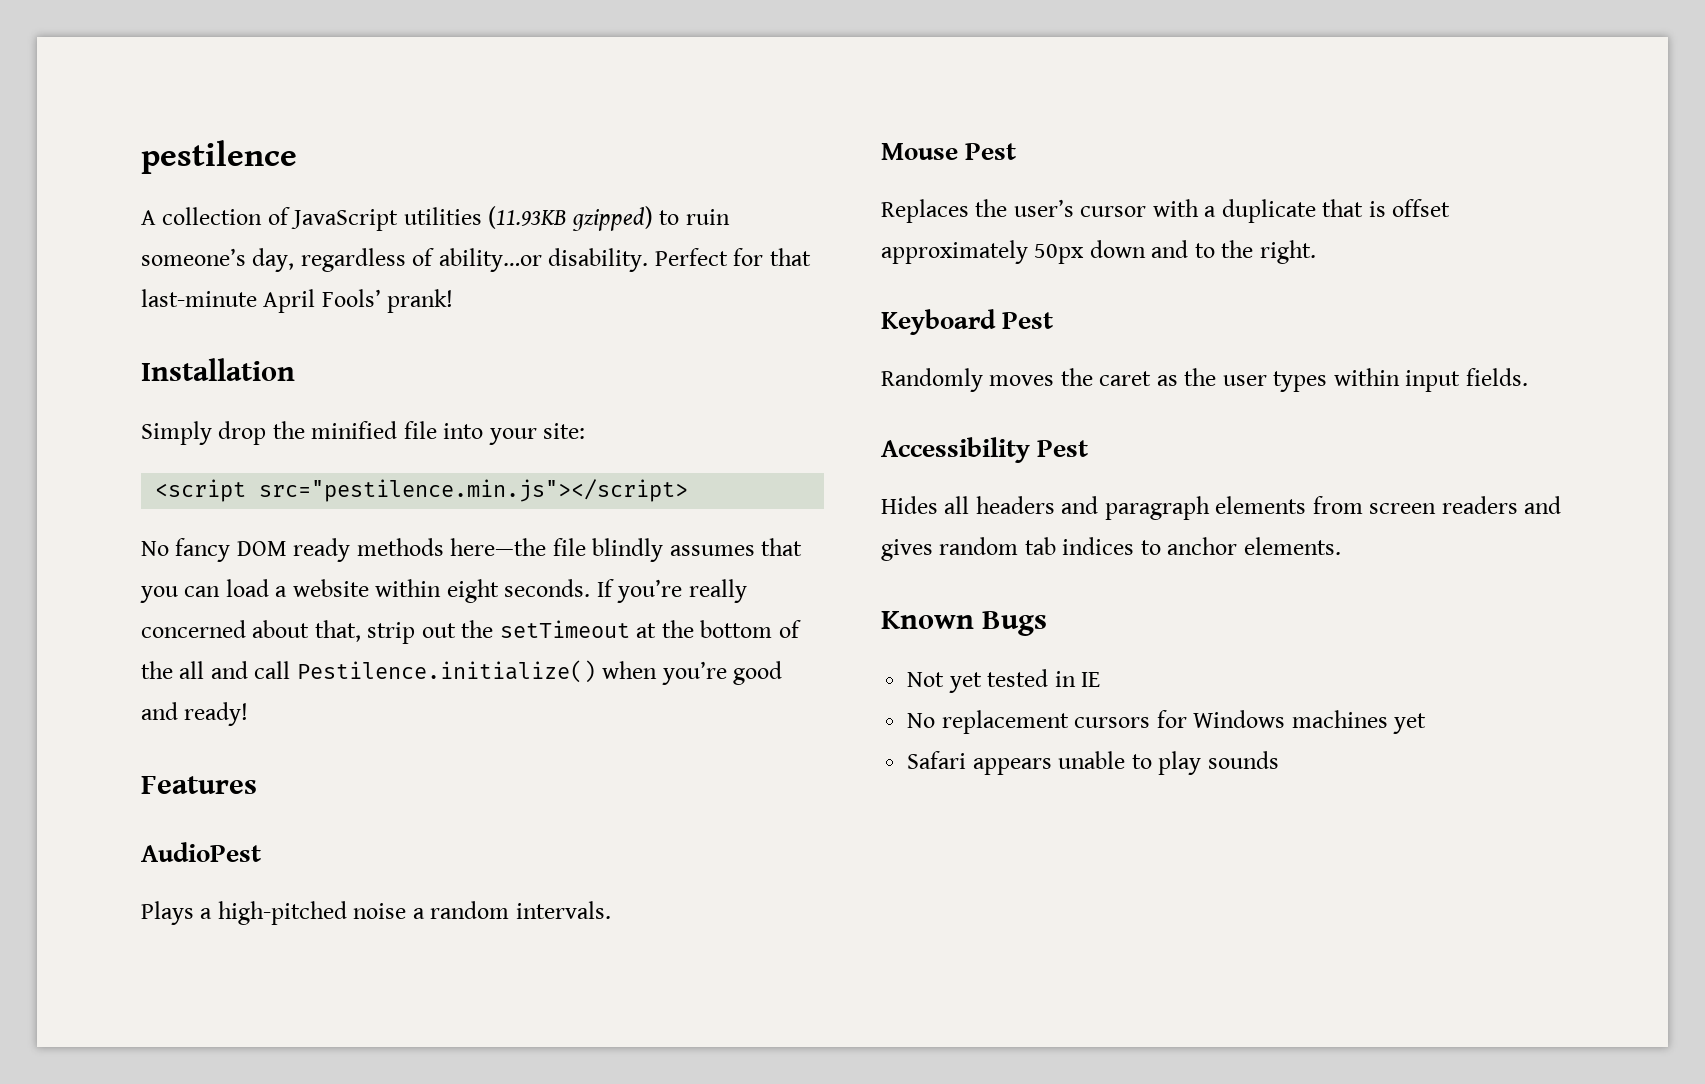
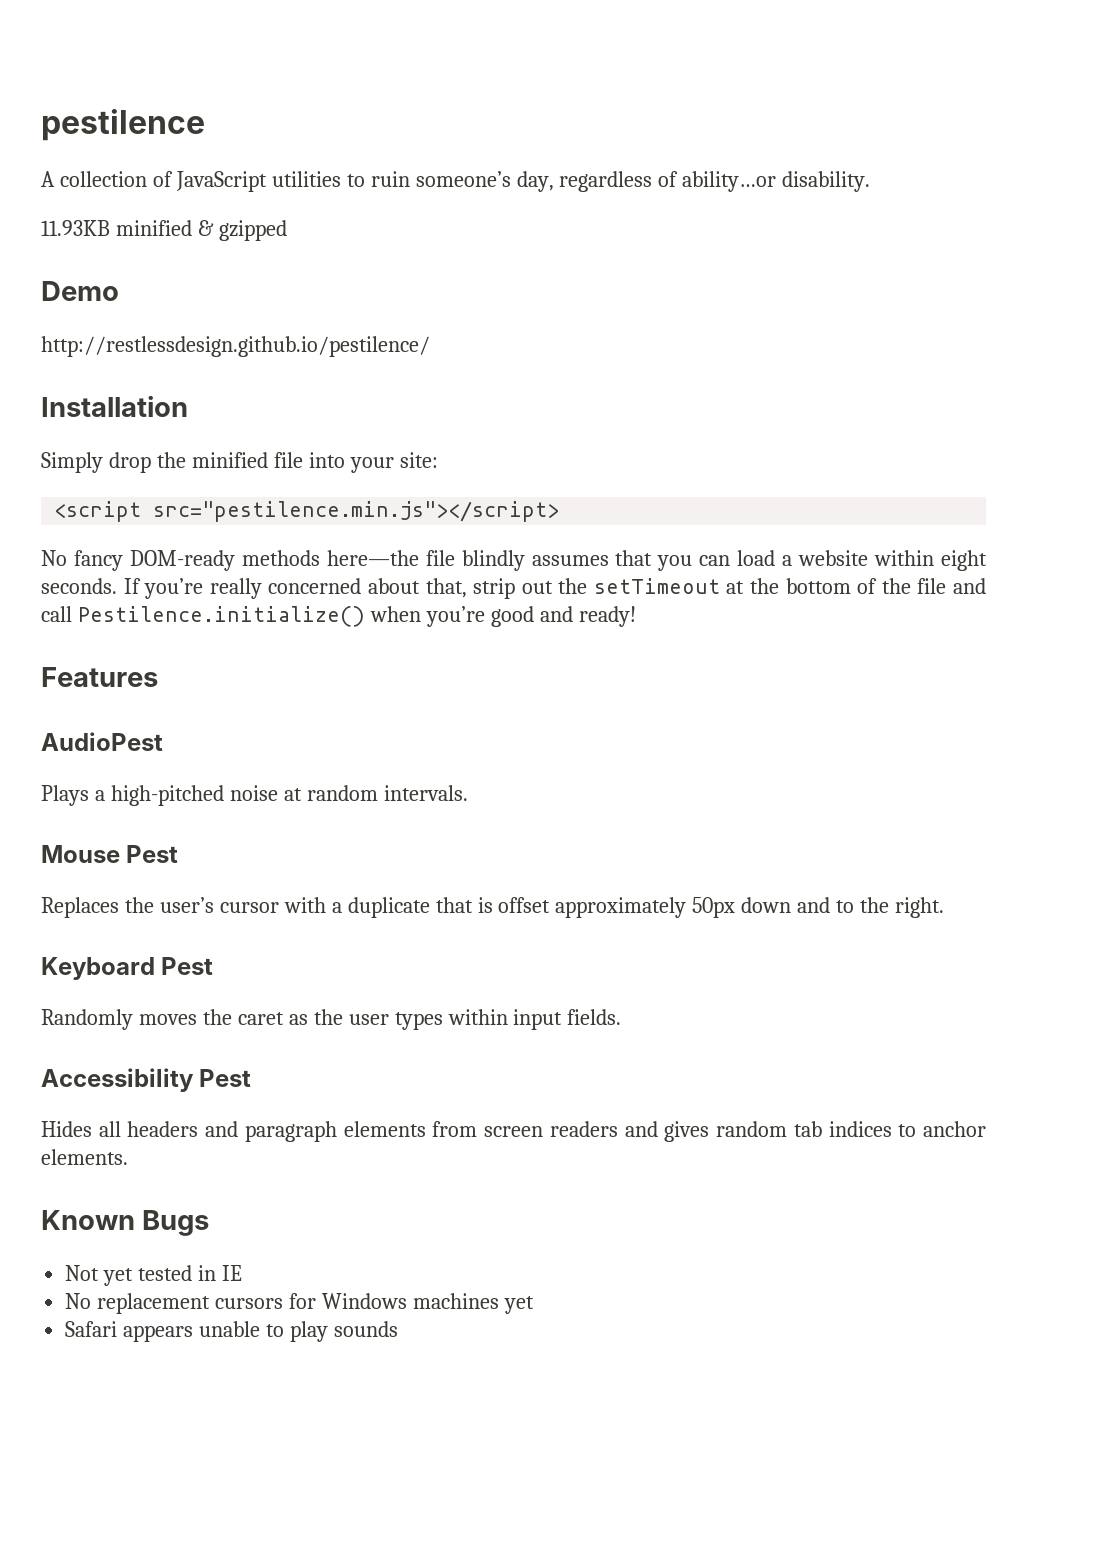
- A collection of JavaScript utilities (11.93KB gzipped) to ruin someone’s day, regardless of ability…or disability. Perfect for that last-minute April Fools’ prank!
+ A collection of JavaScript utilities to ruin someone’s day, regardless of ability…or disability.
+ 11.93KB minified & gzipped
+ Demo
+ http://restlessdesign.github.io/pestilence/
- No fancy DOM ready methods here—the file blindly assumes that you can load a website within eight seconds.
+ No fancy DOM-ready methods here—the file blindly assumes that you can load a website within eight seconds.
- If you’re really concerned about that, strip out the setTimeout at the bottom of the all and call Pestilence.initialize() when you’re good and ready!
+ If you’re really concerned about that, strip out the setTimeout at the bottom of the file and call Pestilence.initialize() when you’re good and ready!
- Plays a high-pitched noise a random intervals.
+ Plays a high-pitched noise at random intervals.

